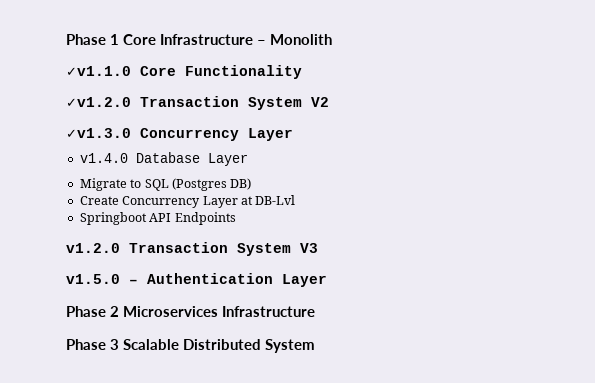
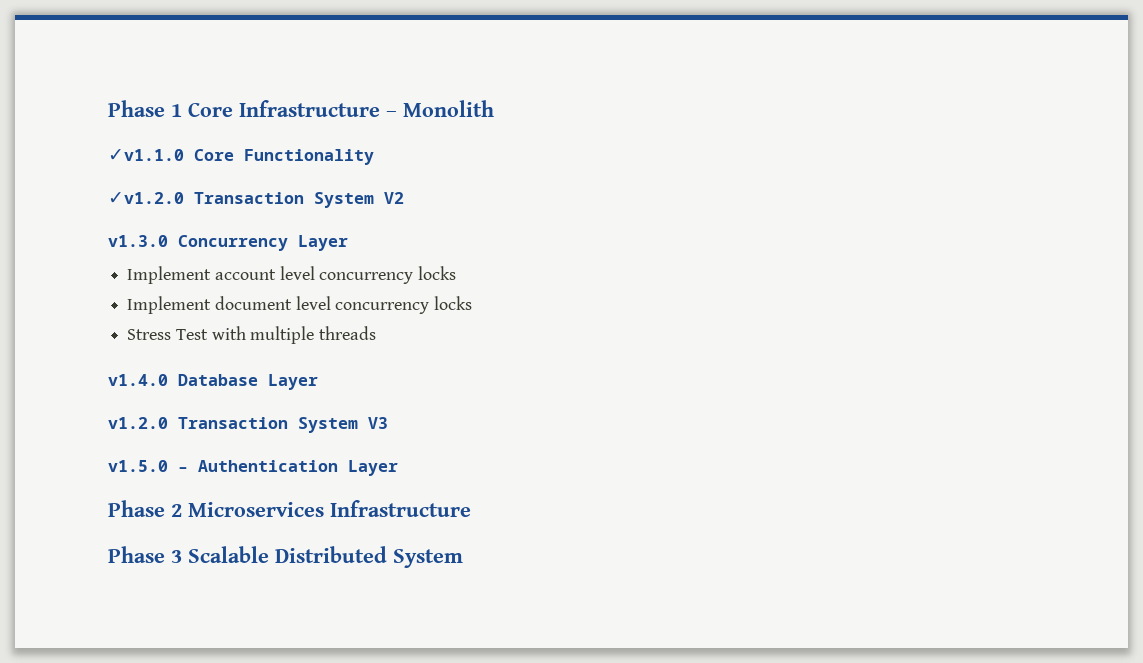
- ✓v1.3.0 Concurrency Layer
+ v1.3.0 Concurrency Layer
+ Implement account level concurrency locks
+ Implement document level concurrency locks
+ Stress Test with multiple threads
  v1.4.0 Database Layer
- Migrate to SQL (Postgres DB)
- Create Concurrency Layer at DB-Lvl
- Springboot API Endpoints

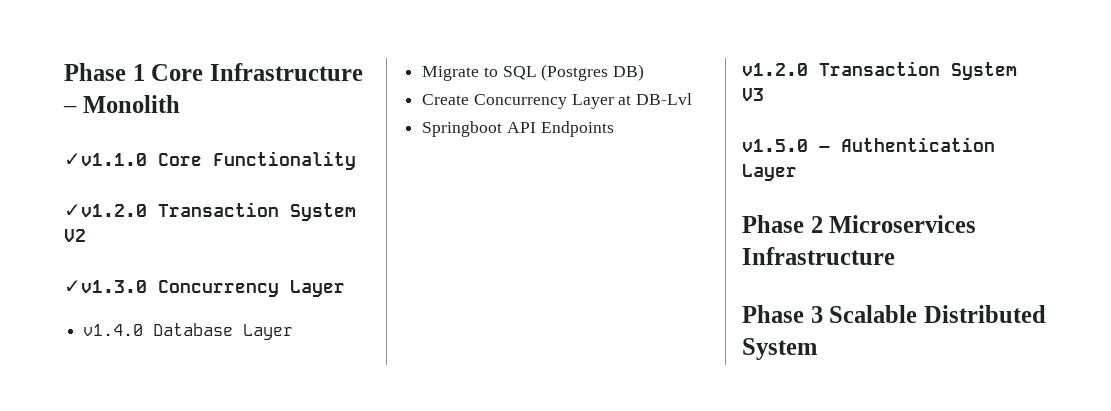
- v1.3.0 Concurrency Layer
+ ✓v1.3.0 Concurrency Layer
- Implement account level concurrency locks
- Implement document level concurrency locks
- Stress Test with multiple threads
  v1.4.0 Database Layer
+ Migrate to SQL (Postgres DB)
+ Create Concurrency Layer at DB-Lvl
+ Springboot API Endpoints

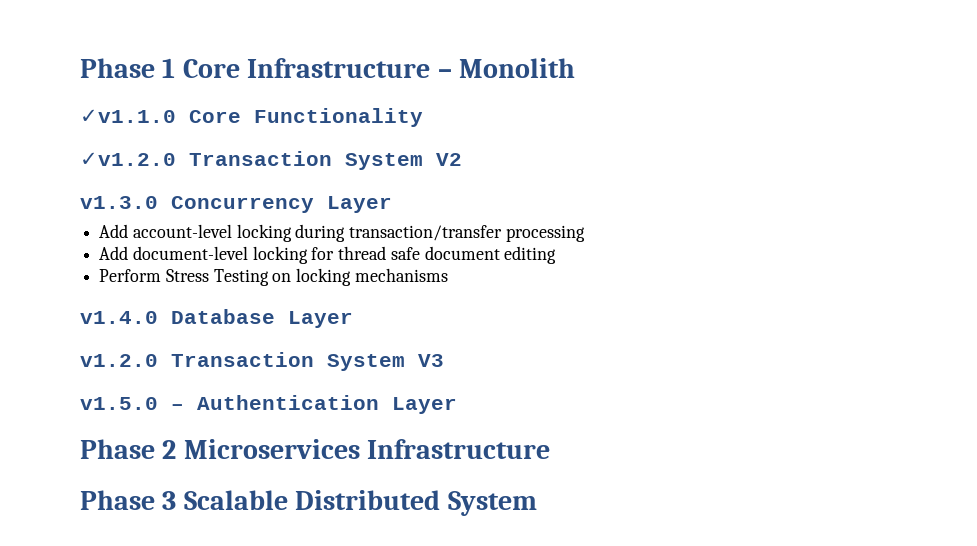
- ✓v1.3.0 Concurrency Layer
+ v1.3.0 Concurrency Layer
+ Add account-level locking during transaction/transfer processing
+ Add document-level locking for thread safe document editing
+ Perform Stress Testing on locking mechanisms
  v1.4.0 Database Layer
- Migrate to SQL (Postgres DB)
- Create Concurrency Layer at DB-Lvl
- Springboot API Endpoints

